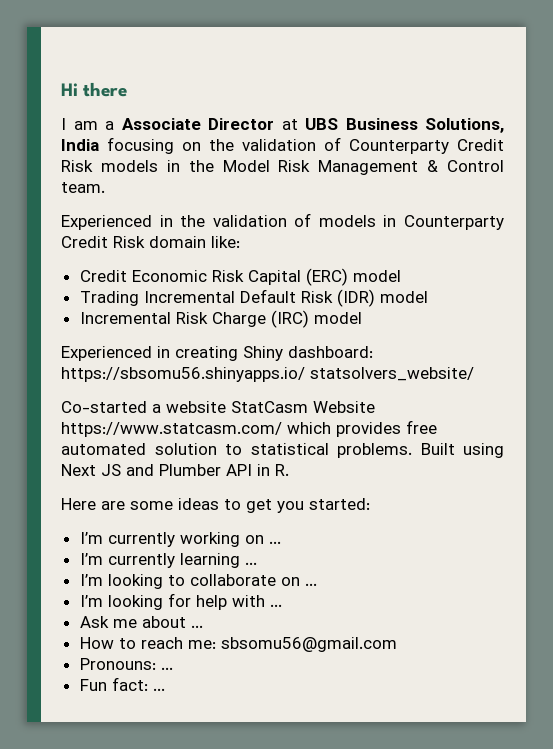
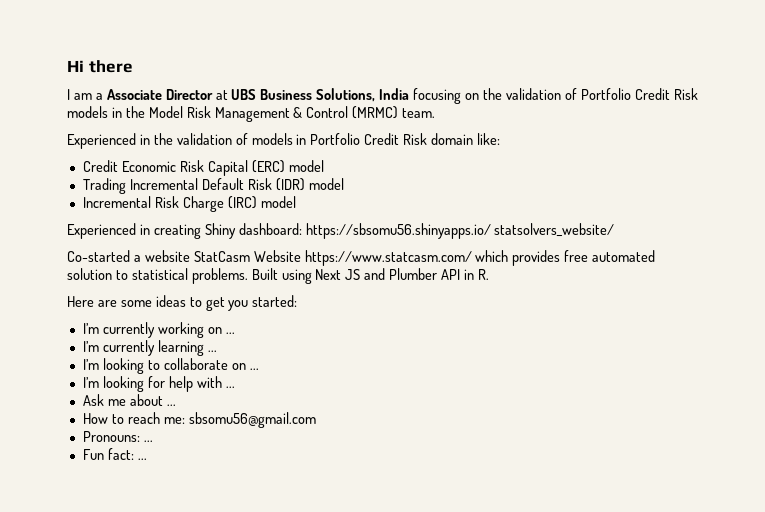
- I am a Associate Director at UBS Business Solutions, India focusing on the validation of Counterparty Credit Risk models in the Model Risk Management & Control team.
+ I am a Associate Director at UBS Business Solutions, India focusing on the validation of Portfolio Credit Risk models in the Model Risk Management & Control (MRMC) team.
- Experienced in the validation of models in Counterparty Credit Risk domain like:
+ Experienced in the validation of models in Portfolio Credit Risk domain like:

